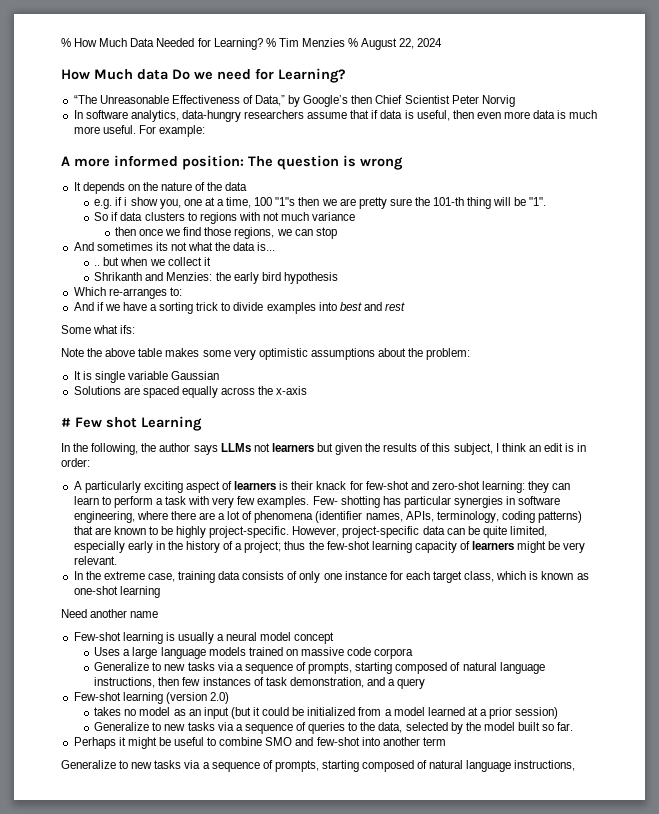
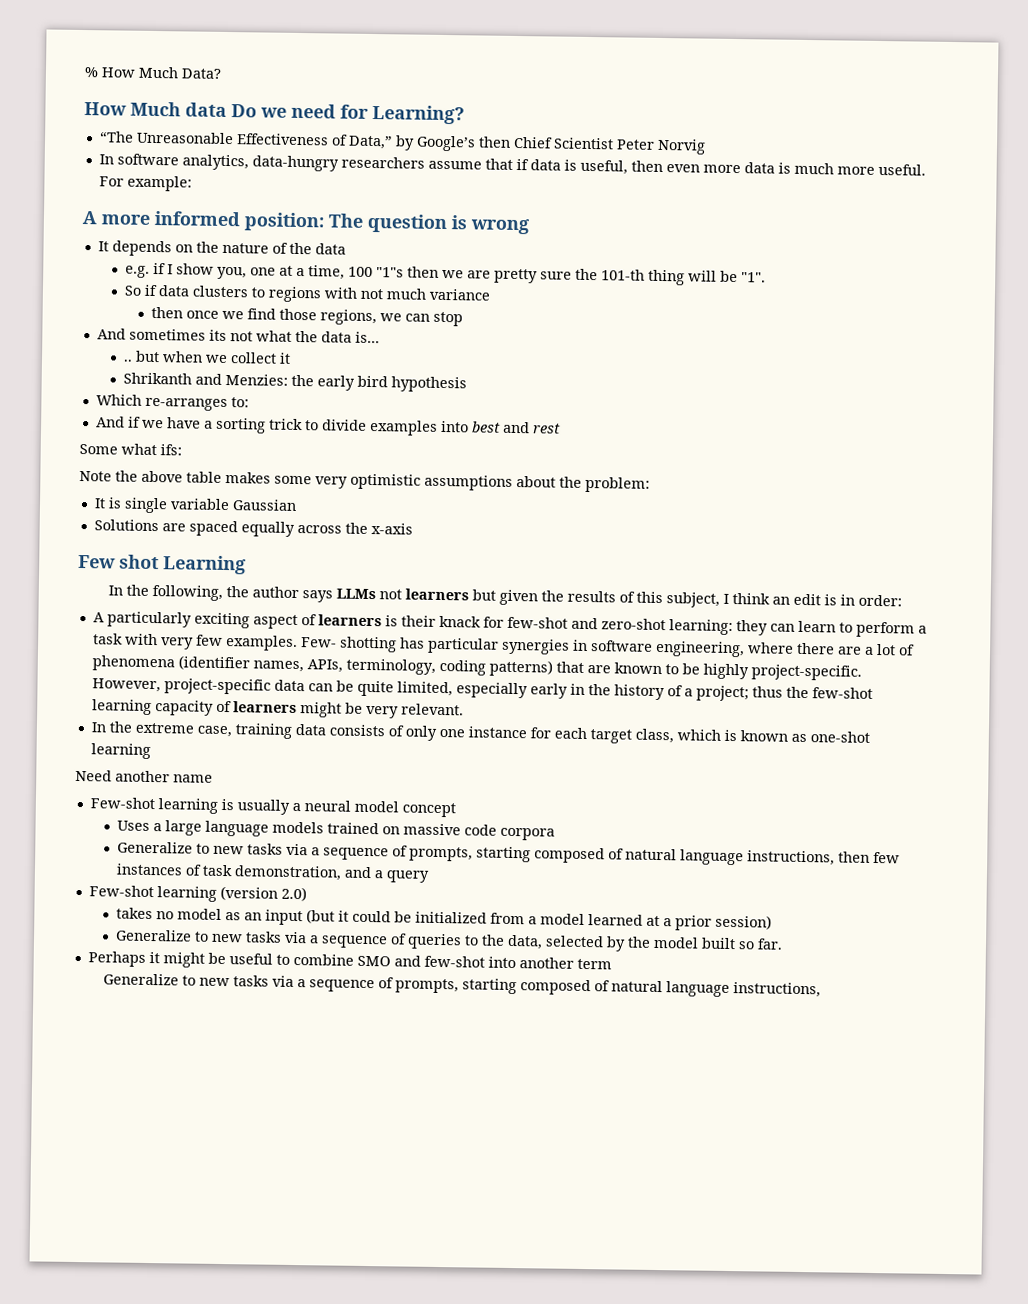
- % How Much Data Needed for Learning? % Tim Menzies % August 22, 2024
+ % How Much Data?
- e.g. if i show you, one at a time, 100 "1"s then we are pretty sure the 101-th thing will be "1".
+ e.g. if I show you, one at a time, 100 "1"s then we are pretty sure the 101-th thing will be "1".
- # Few shot Learning
+ Few shot Learning

